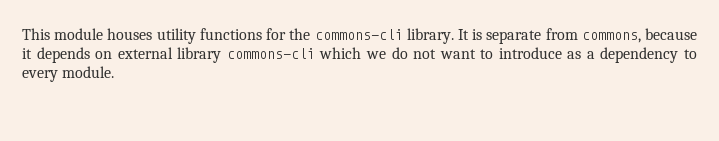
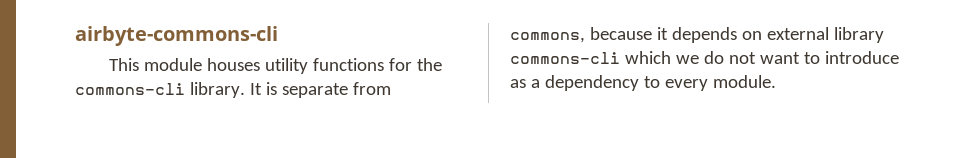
+ airbyte-commons-cli

